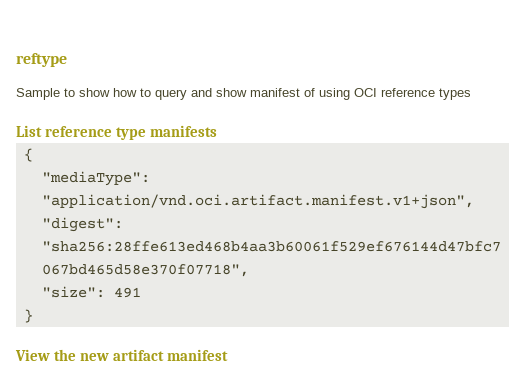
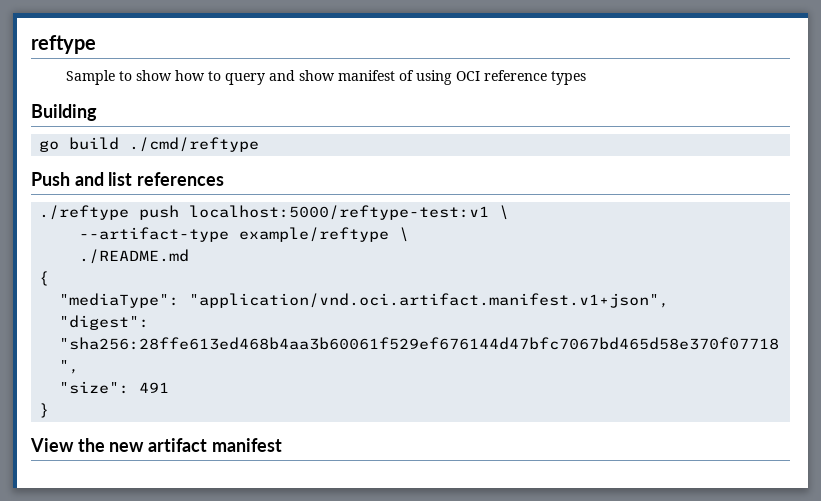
- List reference type manifests
+ Building
+ go build ./cmd/reftype
+ Push and list references
+ ./reftype push localhost:5000/reftype-test:v1 \
+ --artifact-type example/reftype \
+ ./README.md

